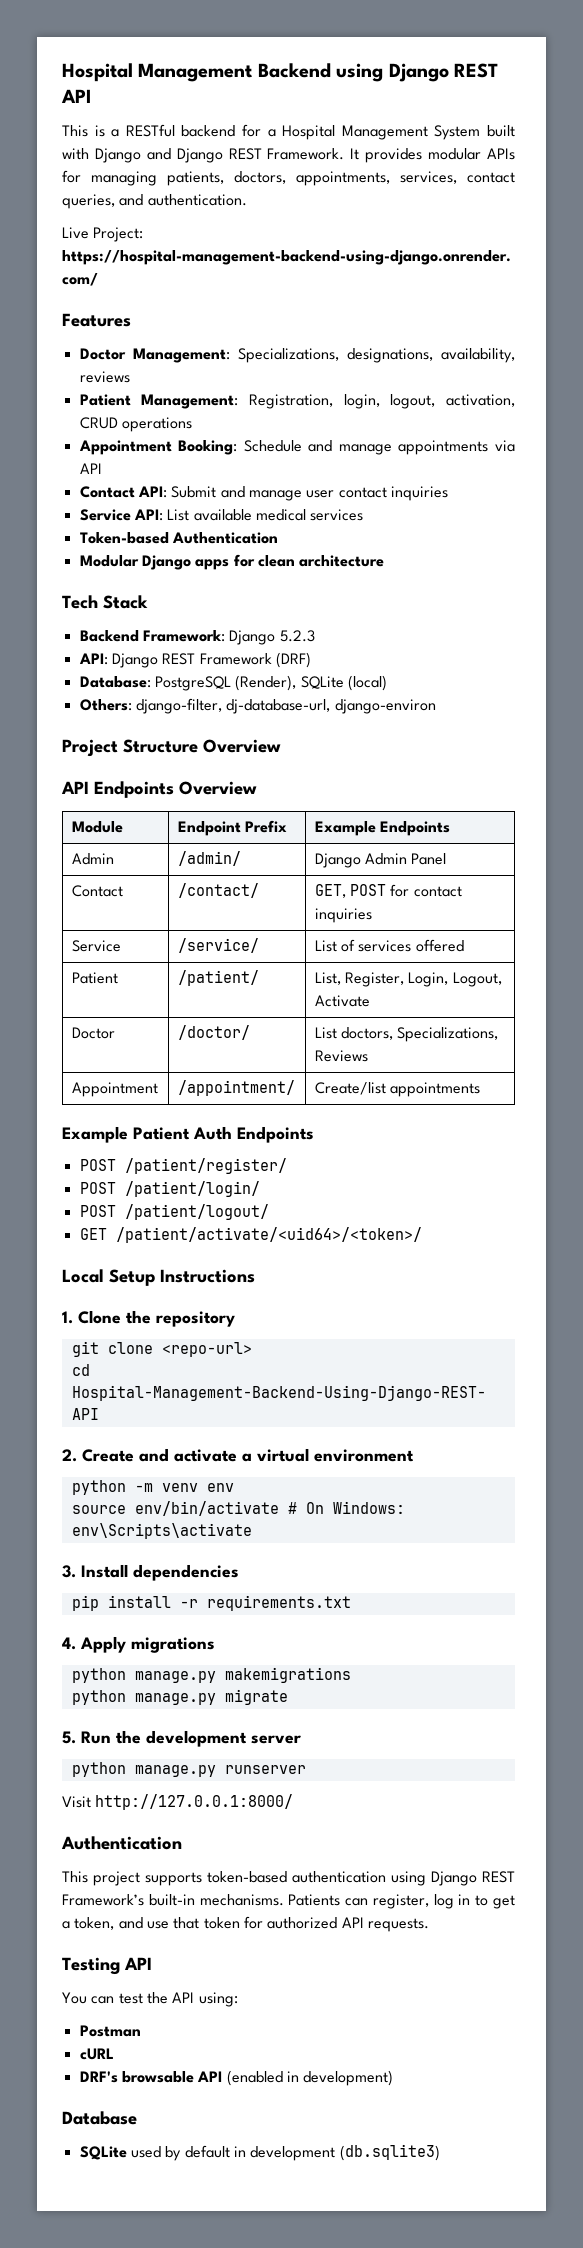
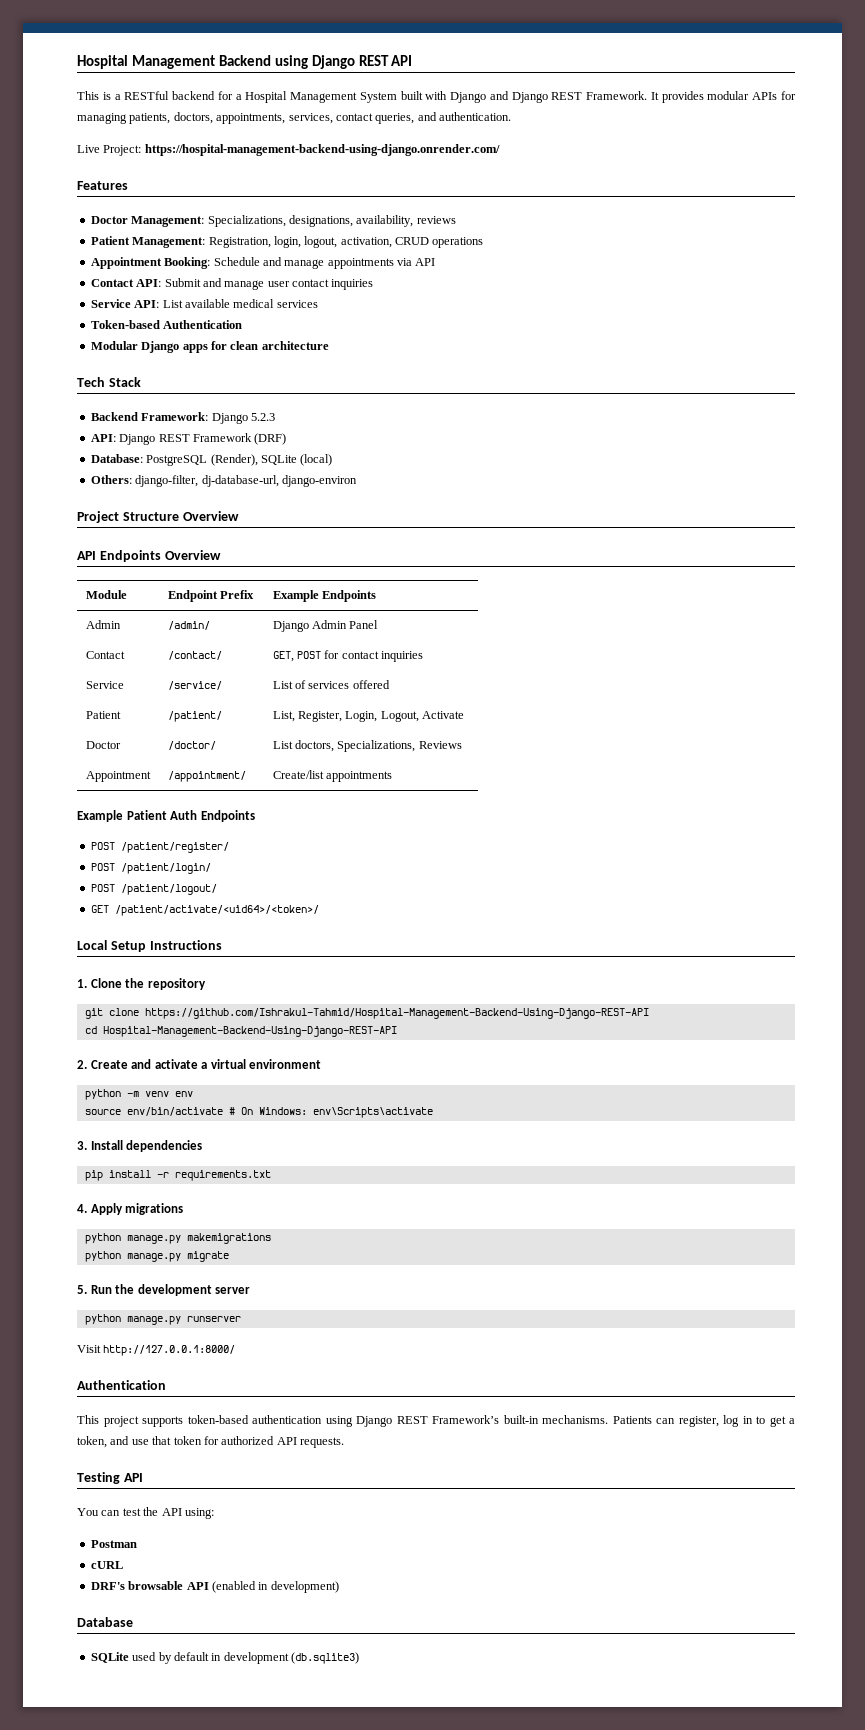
- git clone <repo-url>
+ git clone https://github.com/Ishrakul-Tahmid/Hospital-Management-Backend-Using-Django-REST-API

